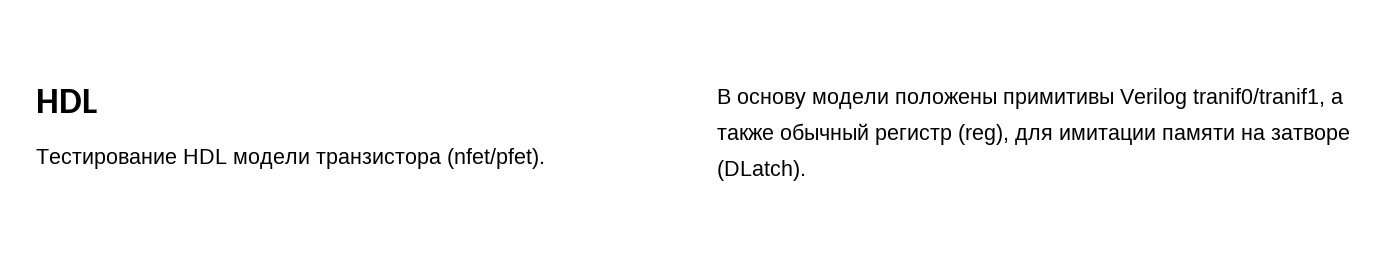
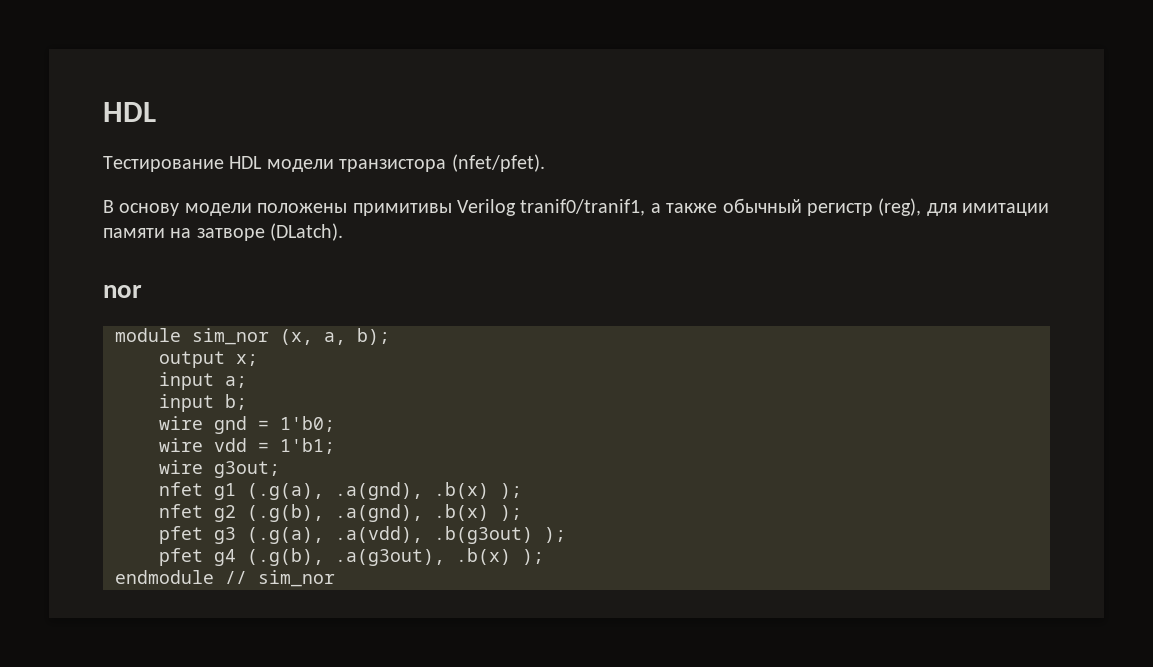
+ nor
+ module sim_nor (x, a, b);
+ output x;
+ input a;
+ input b;
+ wire gnd = 1'b0;
+ wire vdd = 1'b1;
+ wire g3out;
+ nfet g1 (.g(a), .a(gnd), .b(x) );
+ nfet g2 (.g(b), .a(gnd), .b(x) );
+ pfet g3 (.g(a), .a(vdd), .b(g3out) );
+ pfet g4 (.g(b), .a(g3out), .b(x) );
+ endmodule // sim_nor

